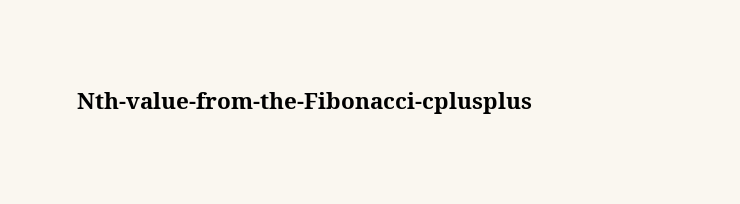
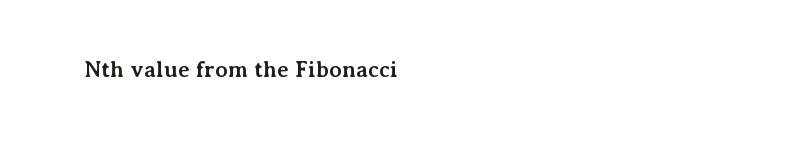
- Nth-value-from-the-Fibonacci-cplusplus
+ Nth value from the Fibonacci

